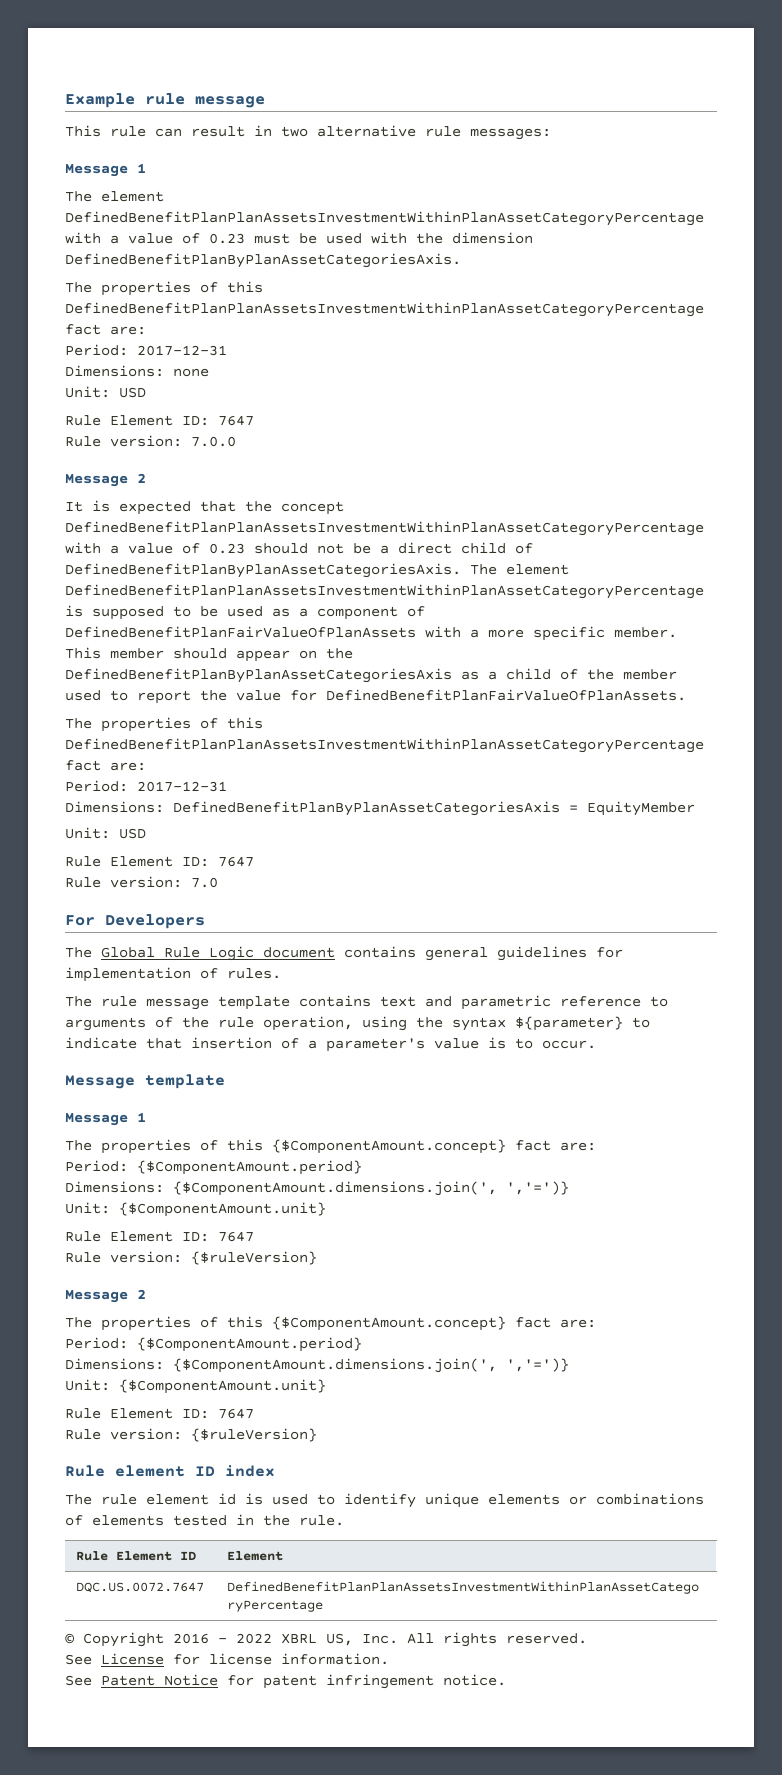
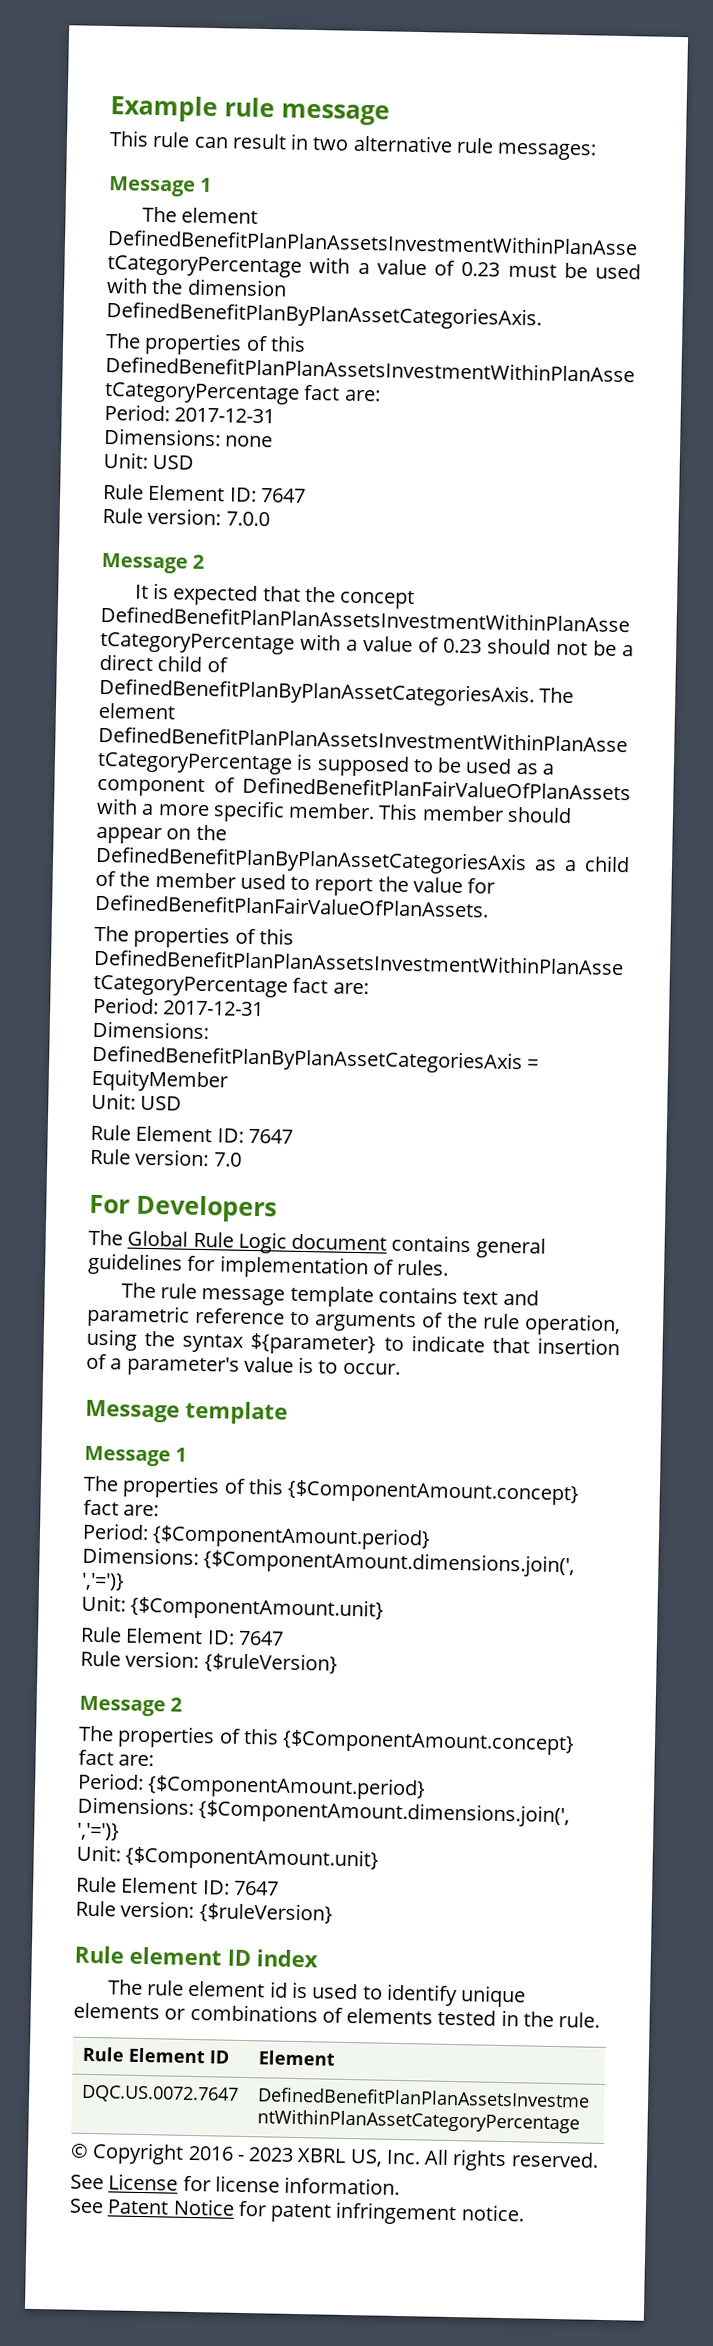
- © Copyright 2016 - 2022 XBRL US, Inc. All rights reserved.
+ © Copyright 2016 - 2023 XBRL US, Inc. All rights reserved.

